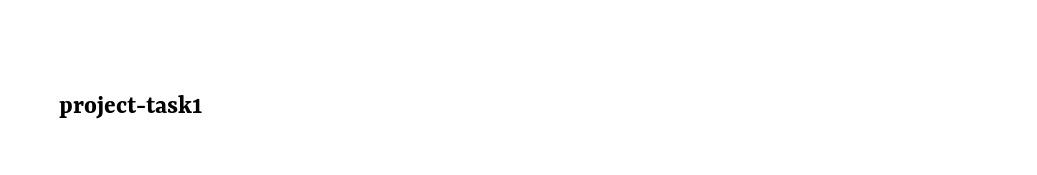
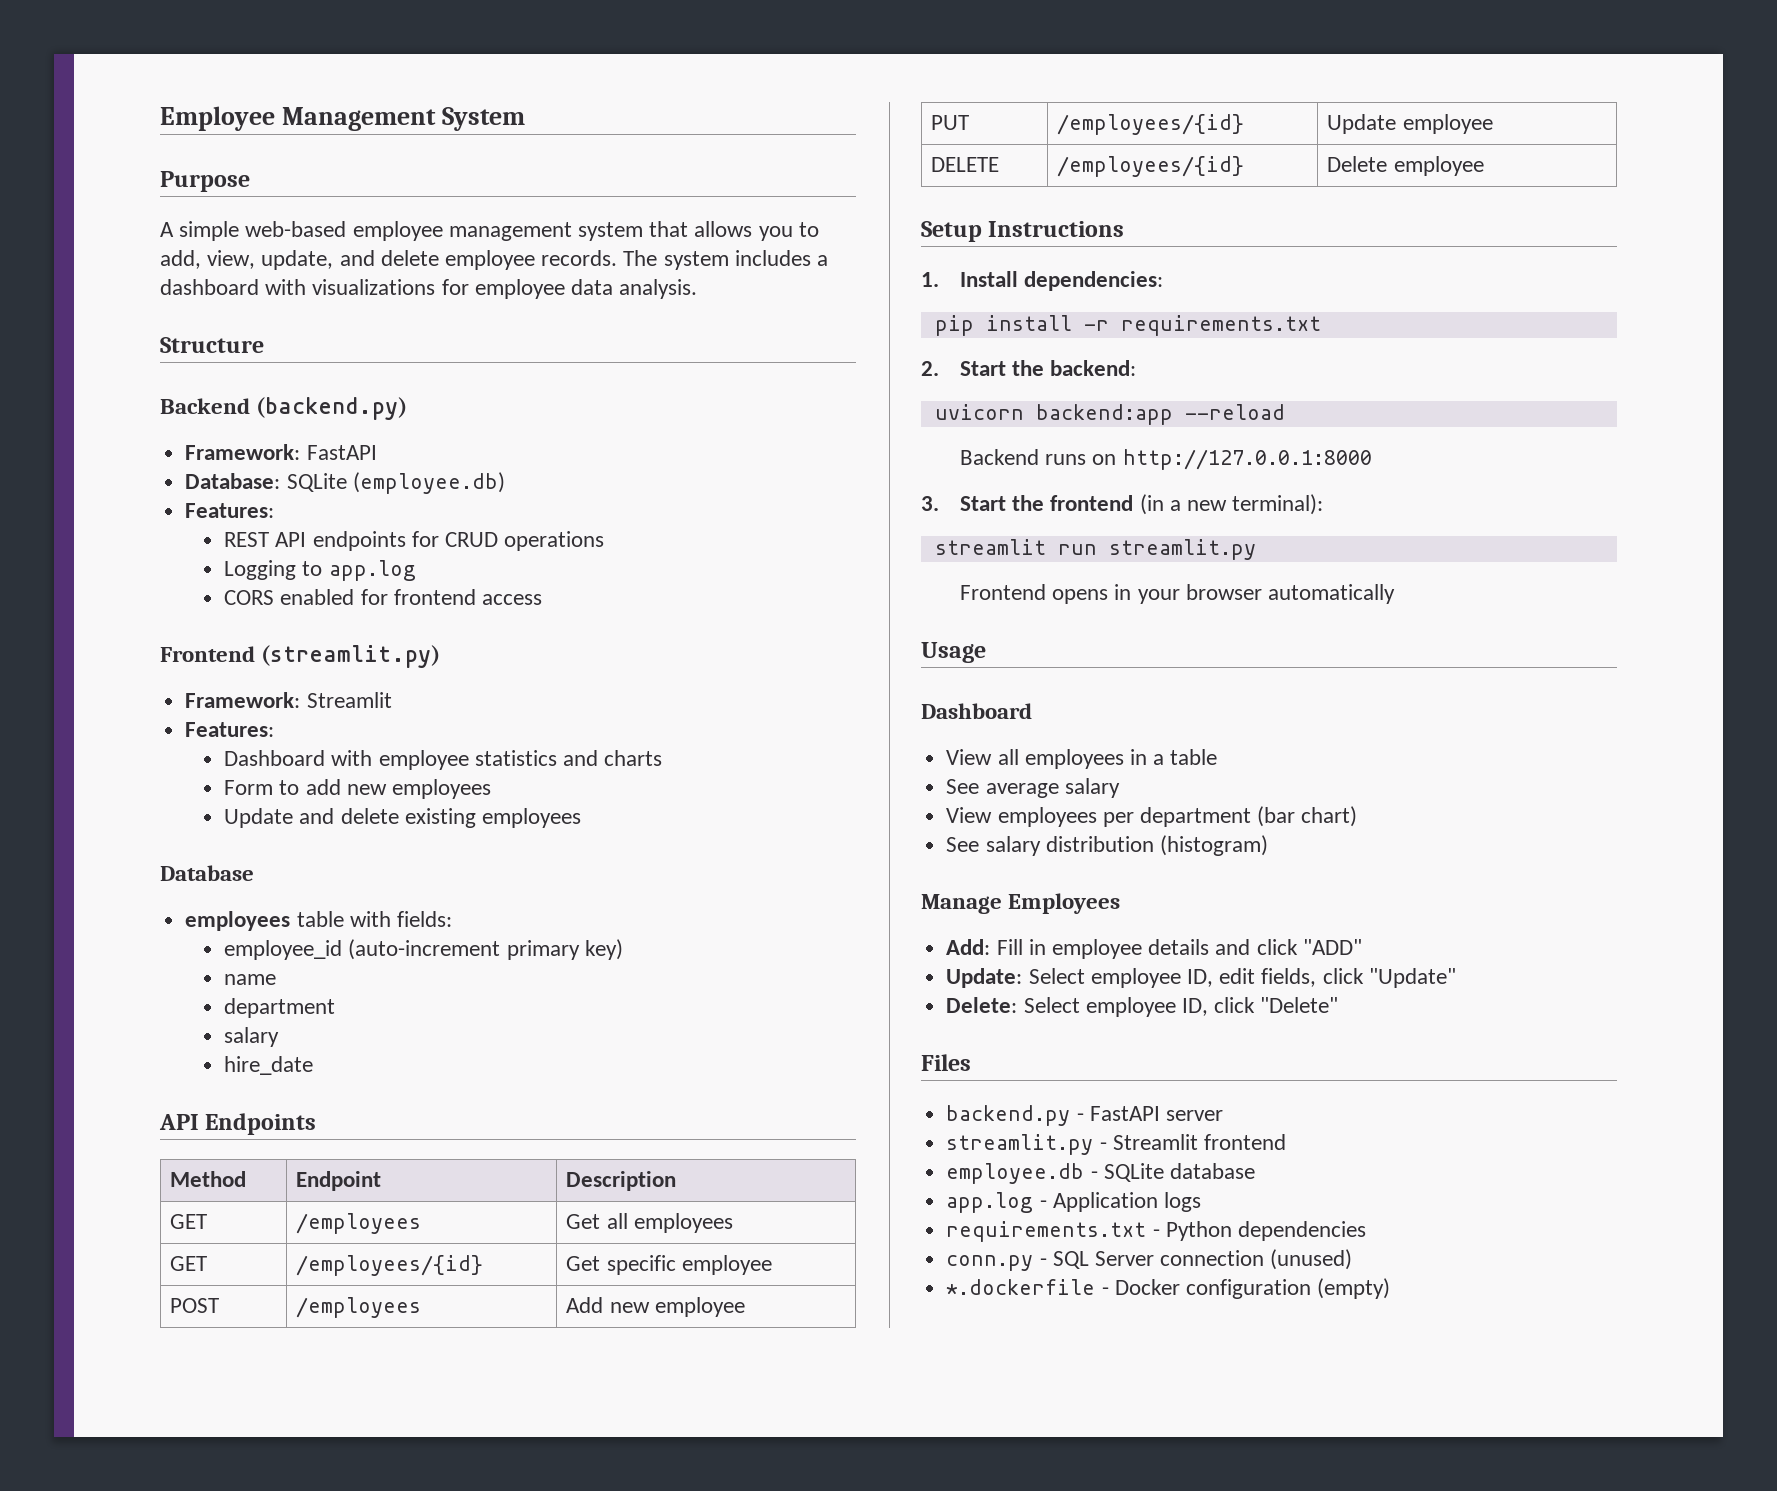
- project-task1
+ Employee Management System
+ Purpose
+ A simple web-based employee management system that allows you to add, view, update, and delete employee records. The system includes a dashboard with visualizations for employee data analysis.
+ Structure
+ Backend (backend.py)
+ Framework: FastAPI
+ Database: SQLite (employee.db)
+ Features:
+ REST API endpoints for CRUD operations
+ Logging to app.log
+ CORS enabled for frontend access
+ Frontend (streamlit.py)
+ Framework: Streamlit
+ Features:
+ Dashboard with employee statistics and charts
+ Form to add new employees
+ Update and delete existing employees
+ Database
+ employees table with fields:
+ employee_id (auto-increment primary key)
+ name
+ department
+ salary
+ hire_date
+ API Endpoints
+ Method | Endpoint | Description
+ GET | /employees | Get all employees
+ GET | /employees/{id} | Get specific employee
+ POST | /employees | Add new employee
+ PUT | /employees/{id} | Update employee
+ DELETE | /employees/{id} | Delete employee
+ Setup Instructions
+ 1. Install dependencies:
+ pip install -r requirements.txt
+ 2. Start the backend:
+ uvicorn backend:app --reload
+ Backend runs on http://127.0.0.1:8000
+ 3. Start the frontend (in a new terminal):
+ streamlit run streamlit.py
+ Frontend opens in your browser automatically
+ Usage
+ Dashboard
+ View all employees in a table
+ See average salary
+ View employees per department (bar chart)
+ See salary distribution (histogram)
+ Manage Employees
+ Add: Fill in employee details and click "ADD"
+ Update: Select employee ID, edit fields, click "Update"
+ Delete: Select employee ID, click "Delete"
+ Files
+ backend.py - FastAPI server
+ streamlit.py - Streamlit frontend
+ employee.db - SQLite database
+ app.log - Application logs
+ requirements.txt - Python dependencies
+ conn.py - SQL Server connection (unused)
+ *.dockerfile - Docker configuration (empty)

